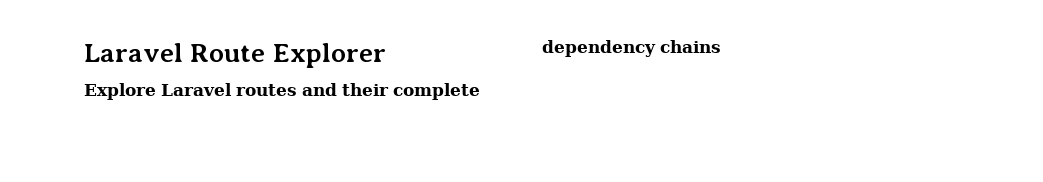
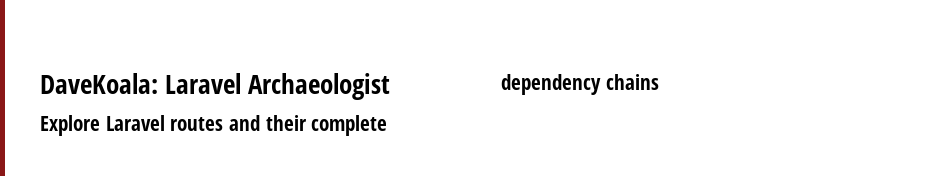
- Laravel Route Explorer
+ DaveKoala: Laravel Archaeologist

